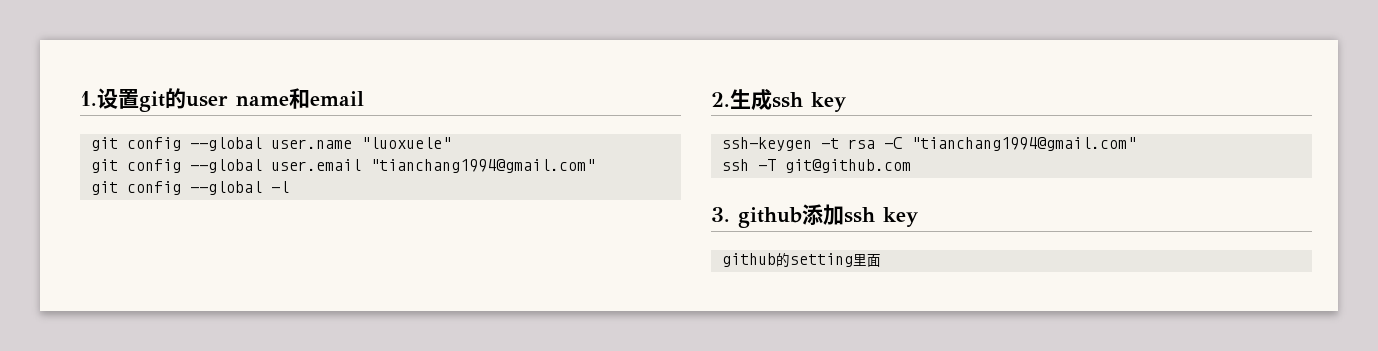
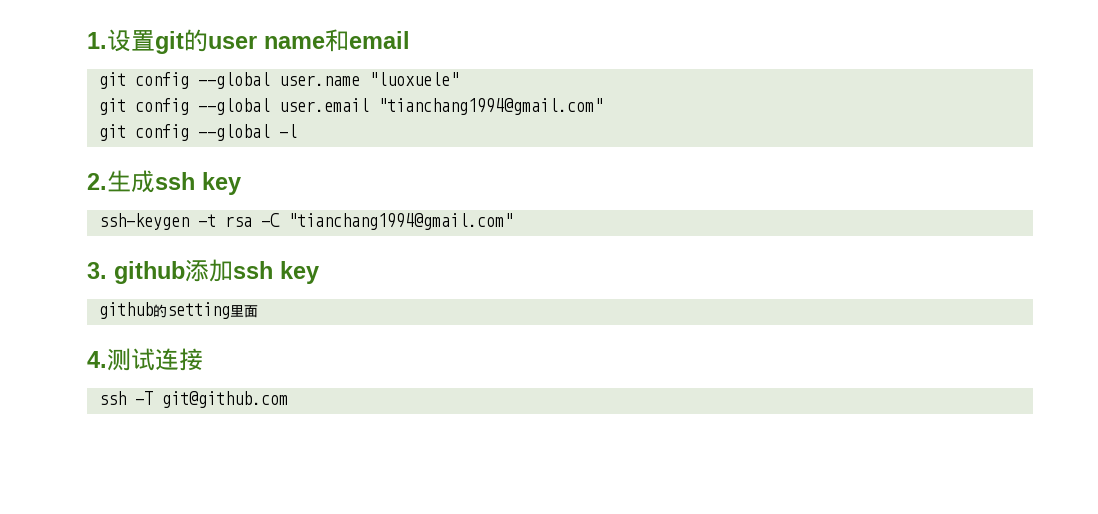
- ssh -T git@github.com
+ 4.测试连接
+ ssh -T git@github.com

